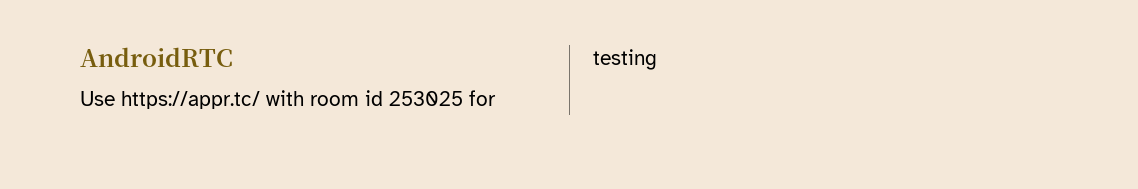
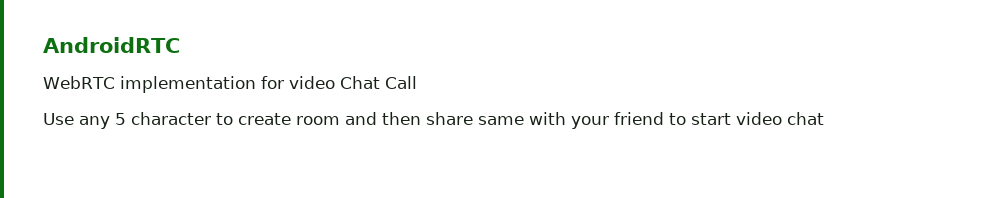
- Use https://appr.tc/ with room id 253025 for testing
+ WebRTC implementation for video Chat Call
+ Use any 5 character to create room and then share same with your friend to start video chat

